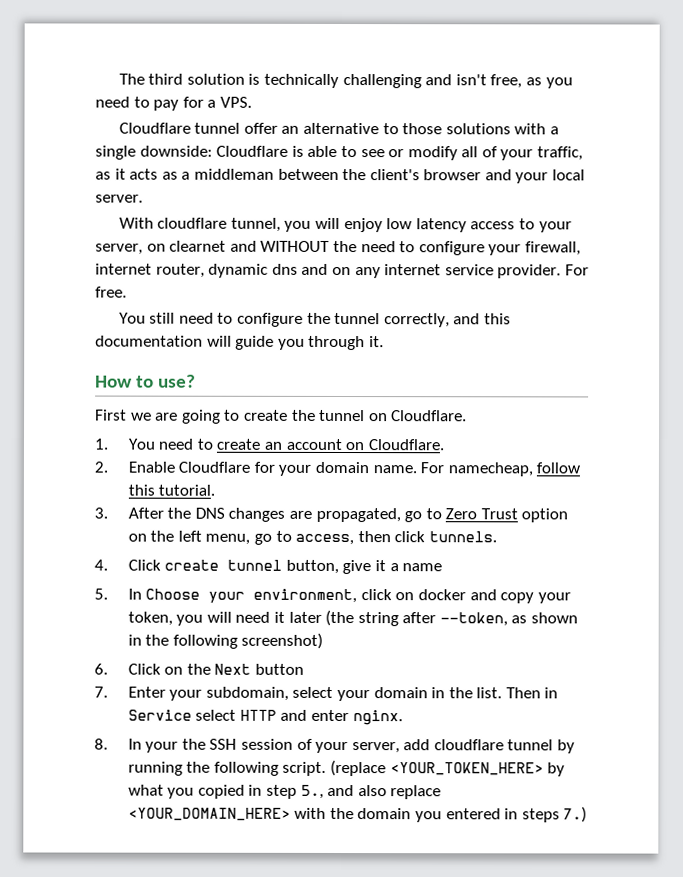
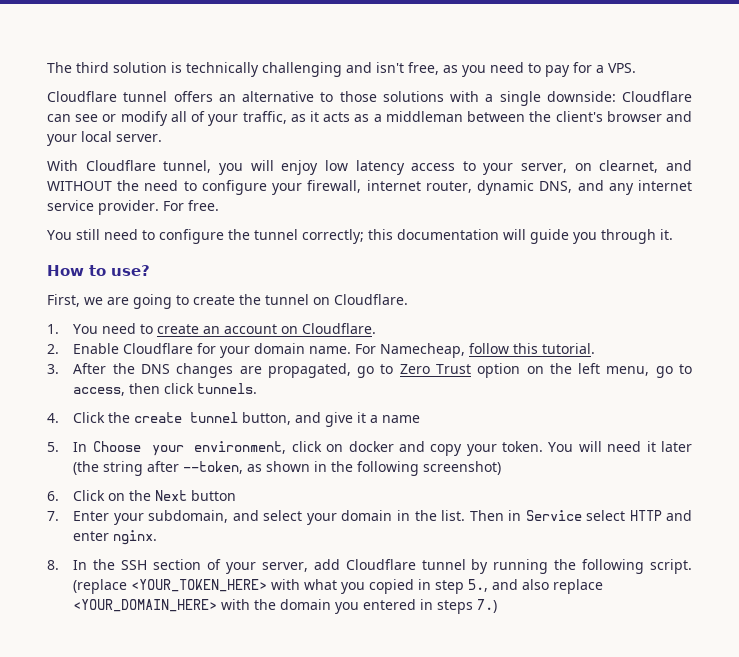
- Cloudflare tunnel offer an alternative to those solutions with a single downside: Cloudflare is able to see or modify all of your traffic, as it acts as a middleman between the client's browser and your local server.
+ Cloudflare tunnel offers an alternative to those solutions with a single downside: Cloudflare can see or modify all of your traffic, as it acts as a middleman between the client's browser and your local server.
- With cloudflare tunnel, you will enjoy low latency access to your server, on clearnet and WITHOUT the need to configure your firewall, internet router, dynamic dns and on any internet service provider.
+ With Cloudflare tunnel, you will enjoy low latency access to your server, on clearnet, and WITHOUT the need to configure your firewall, internet router, dynamic DNS, and any internet service provider.
- You still need to configure the tunnel correctly, and this documentation will guide you through it.
+ You still need to configure the tunnel correctly; this documentation will guide you through it.
- First we are going to create the tunnel on Cloudflare.
+ First, we are going to create the tunnel on Cloudflare.
- For namecheap, follow this tutorial.
+ For Namecheap, follow this tutorial.
- 4. Click create tunnel button, give it a name
+ 4. Click the create tunnel button, and give it a name
- 5. In Choose your environment, click on docker and copy your token, you will need it later (the string after --token, as shown in the following screenshot)
+ 5. In Choose your environment, click on docker and copy your token. You will need it later (the string after --token, as shown in the following screenshot)
- 7. Enter your subdomain, select your domain in the list.
+ 7. Enter your subdomain, and select your domain in the list.
- 8. In your the SSH session of your server, add cloudflare tunnel by running the following script.
+ 8. In the SSH section of your server, add Cloudflare tunnel by running the following script.
- (replace <YOUR_TOKEN_HERE> by what you copied in step 5., and also replace <YOUR_DOMAIN_HERE> with the domain you entered in steps 7.)
+ (replace <YOUR_TOKEN_HERE> with what you copied in step 5., and also replace <YOUR_DOMAIN_HERE> with the domain you entered in steps 7.)

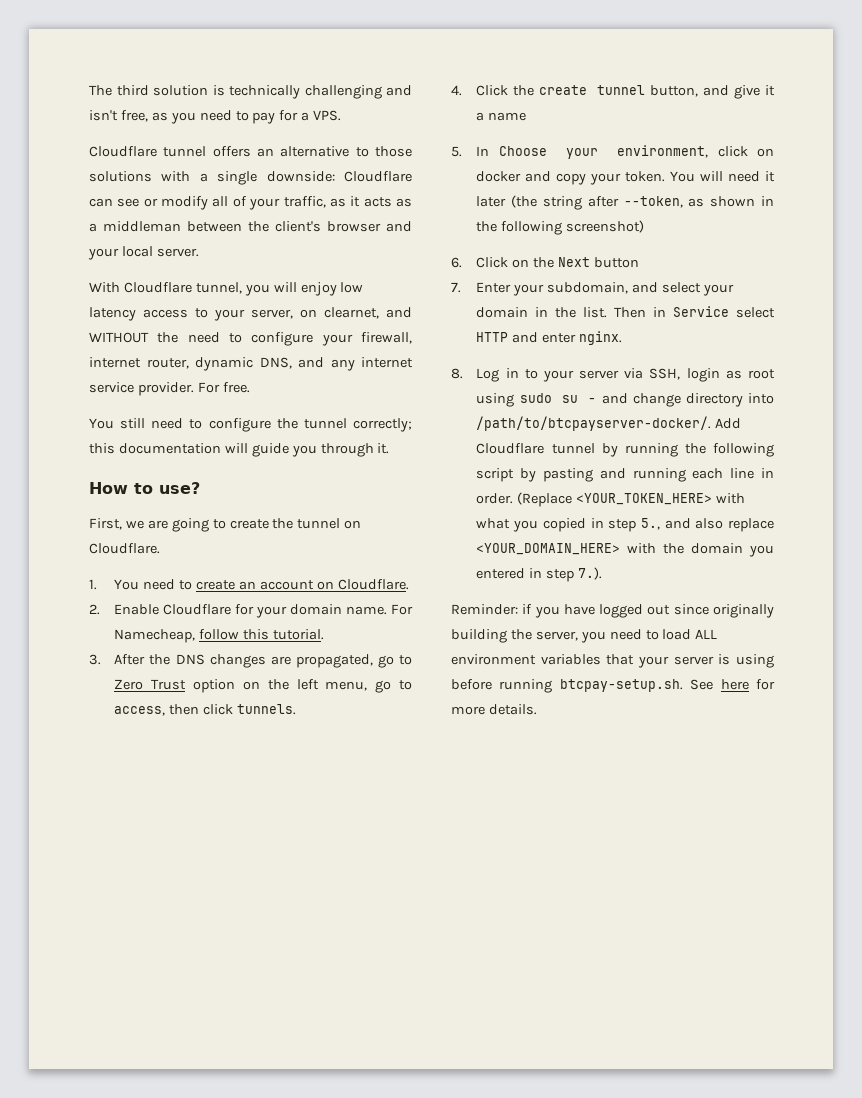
- 8. In the SSH section of your server, add Cloudflare tunnel by running the following script. (replace <YOUR_TOKEN_HERE> with what you copied in step 5., and also replace <YOUR_DOMAIN_HERE> with the domain you entered in steps 7.)
+ 8. Log in to your server via SSH, login as root using sudo su - and change directory into /path/to/btcpayserver-docker/. Add Cloudflare tunnel by running the following script by pasting and running each line in order. (Replace <YOUR_TOKEN_HERE> with what you copied in step 5., and also replace <YOUR_DOMAIN_HERE> with the domain you entered in step 7.).
+ Reminder: if you have logged out since originally building the server, you need to load ALL environment variables that your server is using before running btcpay-setup.sh. See here for more details.

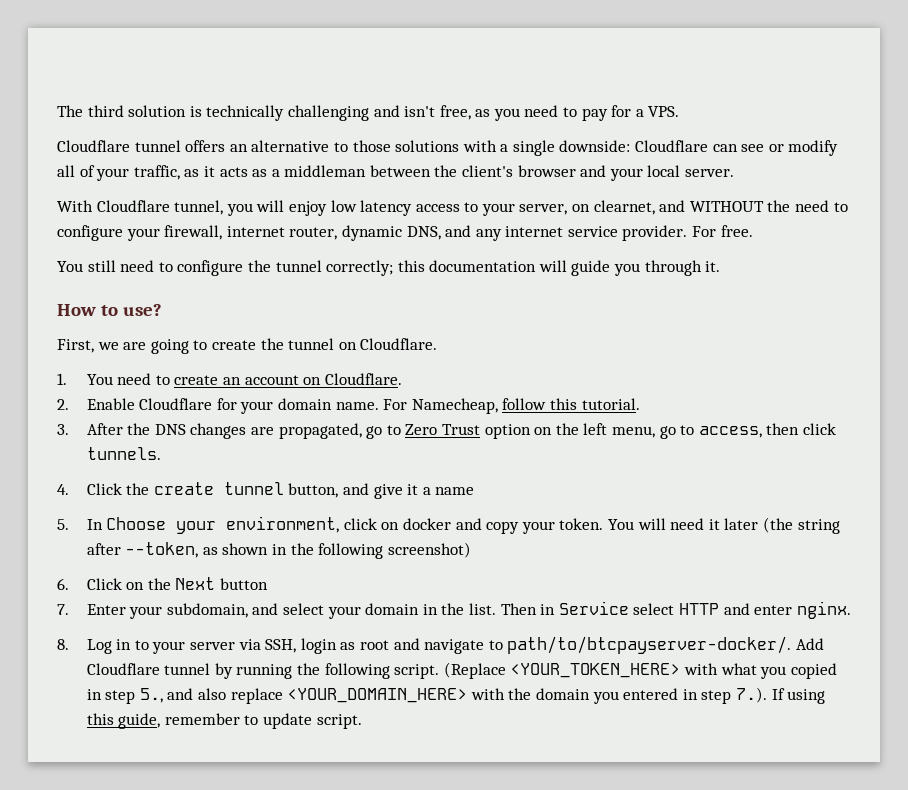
- 8. Log in to your server via SSH, login as root using sudo su - and change directory into /path/to/btcpayserver-docker/.
+ 8. Log in to your server via SSH, login as root and navigate to path/to/btcpayserver-docker/.
- Add Cloudflare tunnel by running the following script by pasting and running each line in order.
+ Add Cloudflare tunnel by running the following script.
- (Replace <YOUR_TOKEN_HERE> with what you copied in step 5., and also replace <YOUR_DOMAIN_HERE> with the domain you entered in step 7.).
- Reminder: if you have logged out since originally building the server, you need to load ALL environment variables that your server is using before running btcpay-setup.sh. See here for more details.
+ (Replace <YOUR_TOKEN_HERE> with what you copied in step 5., and also replace <YOUR_DOMAIN_HERE> with the domain you entered in step 7.). If using this guide, remember to update script.

